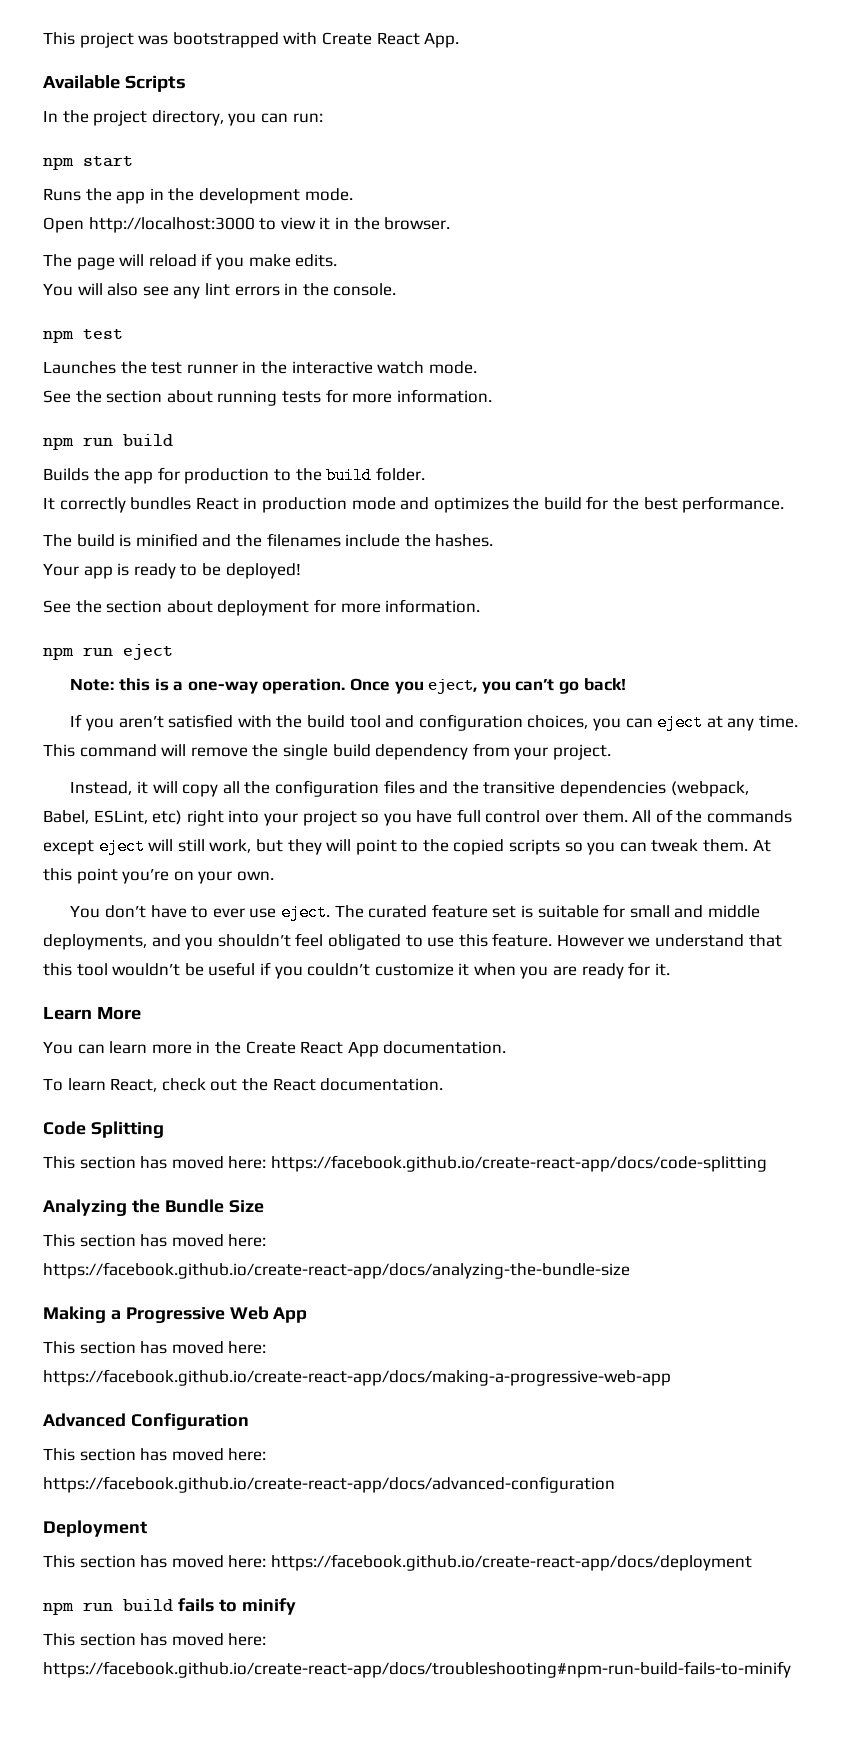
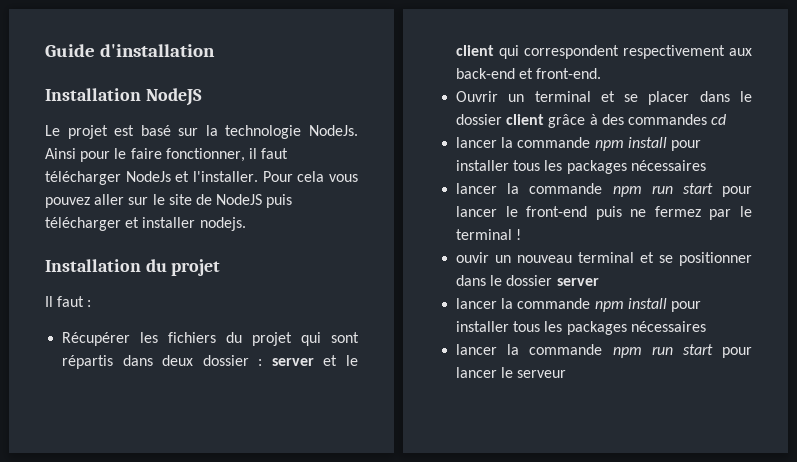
- This project was bootstrapped with Create React App.
- Available Scripts
- In the project directory, you can run:
- npm start
- Runs the app in the development mode.
- Open http://localhost:3000 to view it in the browser.
- The page will reload if you make edits.
- You will also see any lint errors in the console.
- npm test
- Launches the test runner in the interactive watch mode.
- See the section about running tests for more information.
- npm run build
- Builds the app for production to the build folder.
- It correctly bundles React in production mode and optimizes the build for the best performance.
- The build is minified and the filenames include the hashes.
- Your app is ready to be deployed!
- See the section about deployment for more information.
- npm run eject
- Note: this is a one-way operation. Once you eject, you can’t go back!
- If you aren’t satisfied with the build tool and configuration choices, you can eject at any time. This command will remove the single build dependency from your project.
- Instead, it will copy all the configuration files and the transitive dependencies (webpack, Babel, ESLint, etc) right into your project so you have full control over them. All of the commands except eject will still work, but they will point to the copied scripts so you can tweak them. At this point you’re on your own.
- You don’t have to ever use eject. The curated feature set is suitable for small and middle deployments, and you shouldn’t feel obligated to use this feature. However we understand that this tool wouldn’t be useful if you couldn’t customize it when you are ready for it.
- Learn More
- You can learn more in the Create React App documentation.
- To learn React, check out the React documentation.
- Code Splitting
- This section has moved here: https://facebook.github.io/create-react-app/docs/code-splitting
- Analyzing the Bundle Size
- This section has moved here: https://facebook.github.io/create-react-app/docs/analyzing-the-bundle-size
- Making a Progressive Web App
- This section has moved here: https://facebook.github.io/create-react-app/docs/making-a-progressive-web-app
- Advanced Configuration
- This section has moved here: https://facebook.github.io/create-react-app/docs/advanced-configuration
- Deployment
- This section has moved here: https://facebook.github.io/create-react-app/docs/deployment
- npm run build fails to minify
- This section has moved here: https://facebook.github.io/create-react-app/docs/troubleshooting#npm-run-build-fails-to-minify
+ Guide d'installation
+ Installation NodeJS
+ Le projet est basé sur la technologie NodeJs. Ainsi pour le faire fonctionner, il faut télécharger NodeJs et l'installer. Pour cela vous pouvez aller sur le site de NodeJS puis télécharger et installer nodejs.
+ Installation du projet
+ Il faut :
+ Récupérer les fichiers du projet qui sont répartis dans deux dossier : server et le client qui correspondent respectivement aux back-end et front-end.
+ Ouvrir un terminal et se placer dans le dossier client grâce à des commandes cd
+ lancer la commande npm install pour installer tous les packages nécessaires
+ lancer la commande npm run start pour lancer le front-end puis ne fermez par le terminal !
+ ouvir un nouveau terminal et se positionner dans le dossier server
+ lancer la commande npm install pour installer tous les packages nécessaires
+ lancer la commande npm run start pour lancer le serveur

